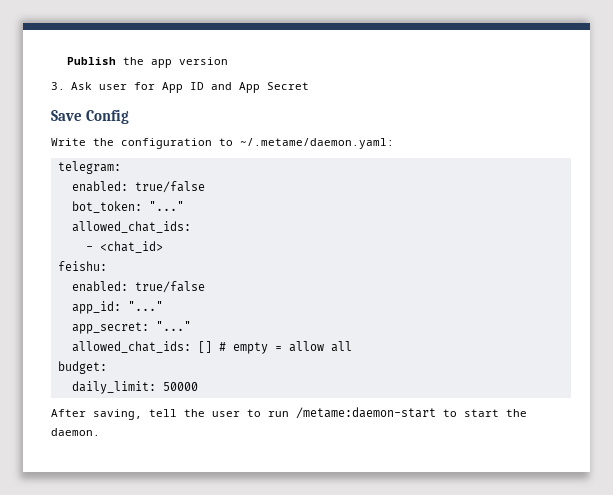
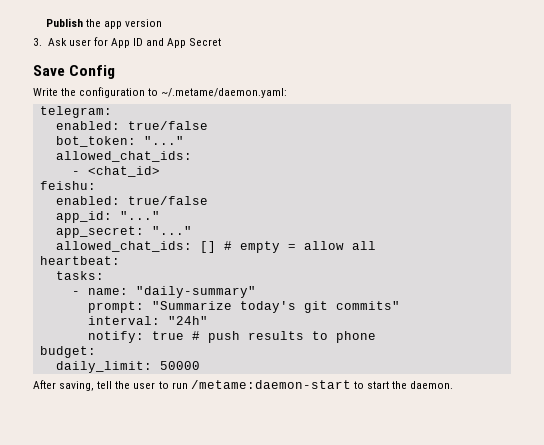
+ heartbeat:
+ tasks:
+ - name: "daily-summary"
+ prompt: "Summarize today's git commits"
+ interval: "24h"
+ notify: true # push results to phone

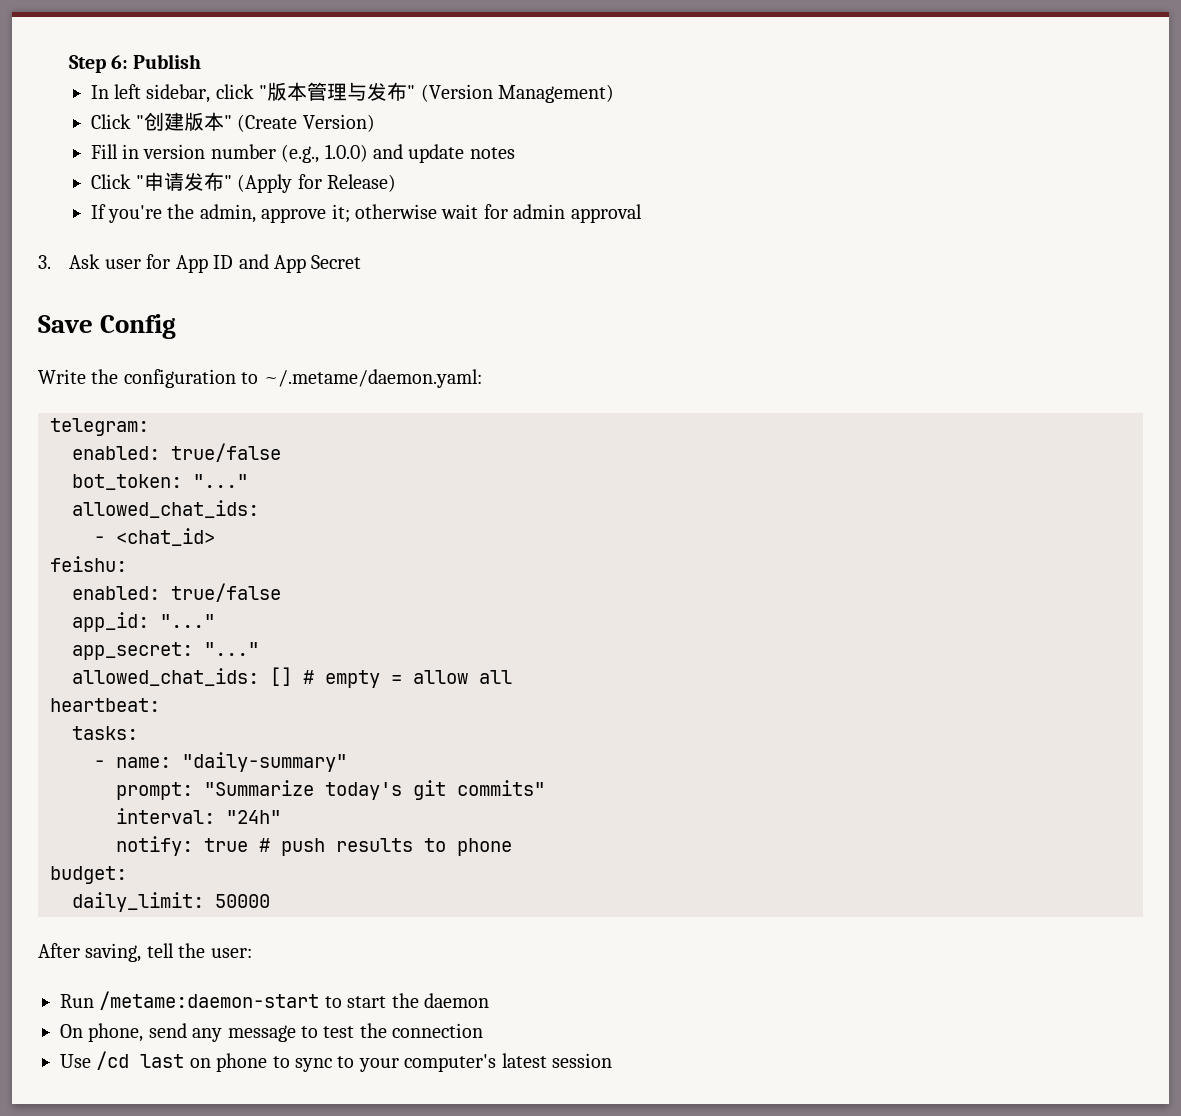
- Publish the app version
+ Step 6: Publish
+ In left sidebar, click "版本管理与发布" (Version Management)
+ Click "创建版本" (Create Version)
+ Fill in version number (e.g., 1.0.0) and update notes
+ Click "申请发布" (Apply for Release)
+ If you're the admin, approve it; otherwise wait for admin approval
- After saving, tell the user to run /metame:daemon-start to start the daemon.
+ After saving, tell the user:
+ Run /metame:daemon-start to start the daemon
+ On phone, send any message to test the connection
+ Use /cd last on phone to sync to your computer's latest session

